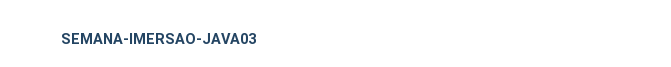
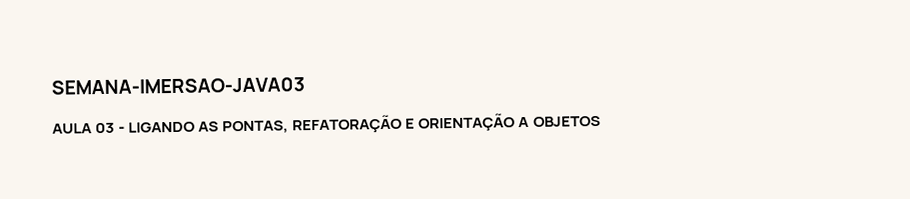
+ AULA 03 - LIGANDO AS PONTAS, REFATORAÇÃO E ORIENTAÇÃO A OBJETOS

